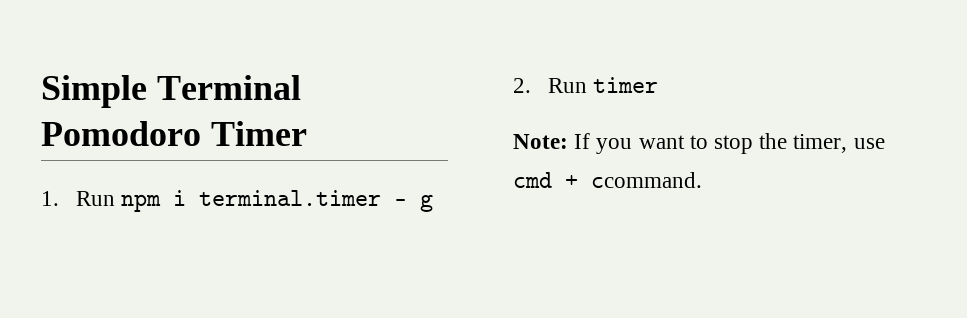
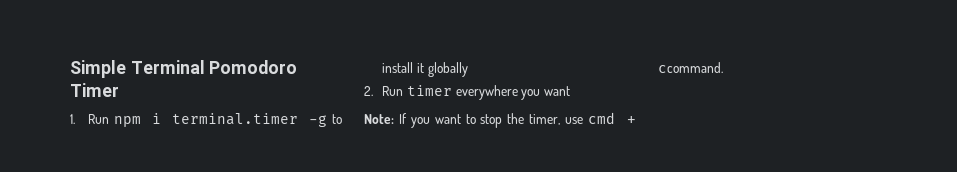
- 1. Run npm i terminal.timer - g
+ 1. Run npm i terminal.timer -g to install it globally
- 2. Run timer
+ 2. Run timer everywhere you want

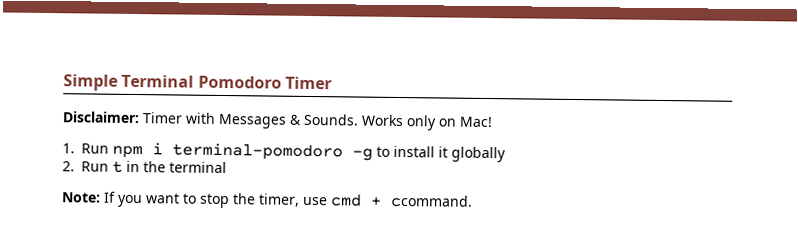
+ Disclaimer: Timer with Messages & Sounds. Works only on Mac!
- 1. Run npm i terminal.timer -g to install it globally
+ 1. Run npm i terminal-pomodoro -g to install it globally
- 2. Run timer everywhere you want
+ 2. Run t in the terminal

